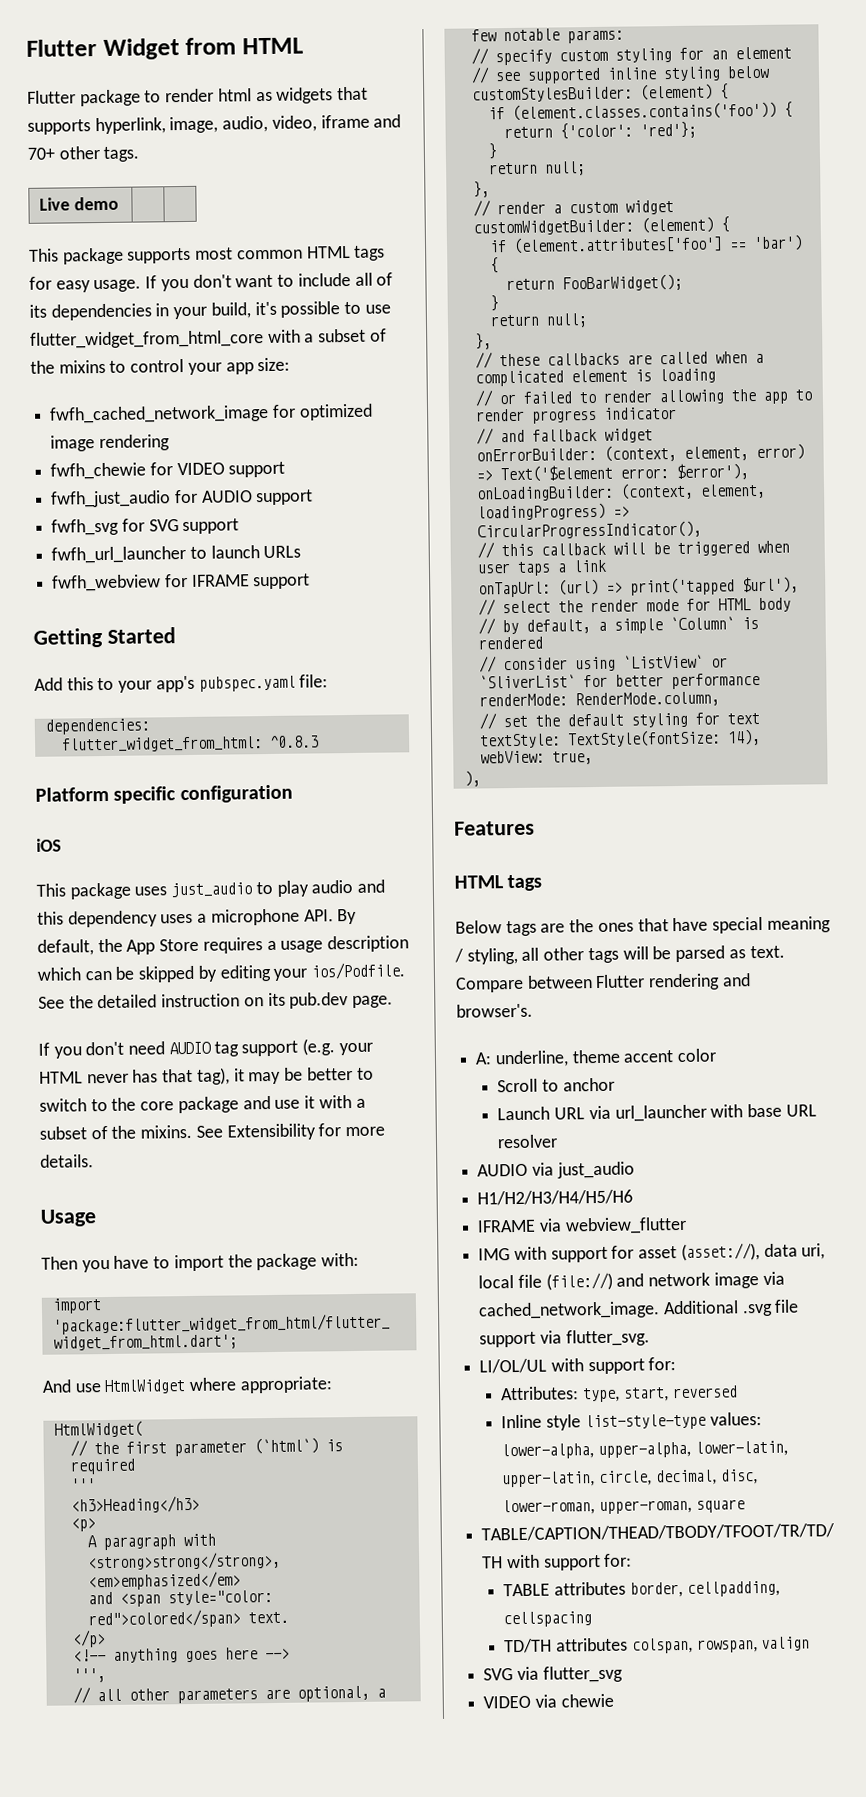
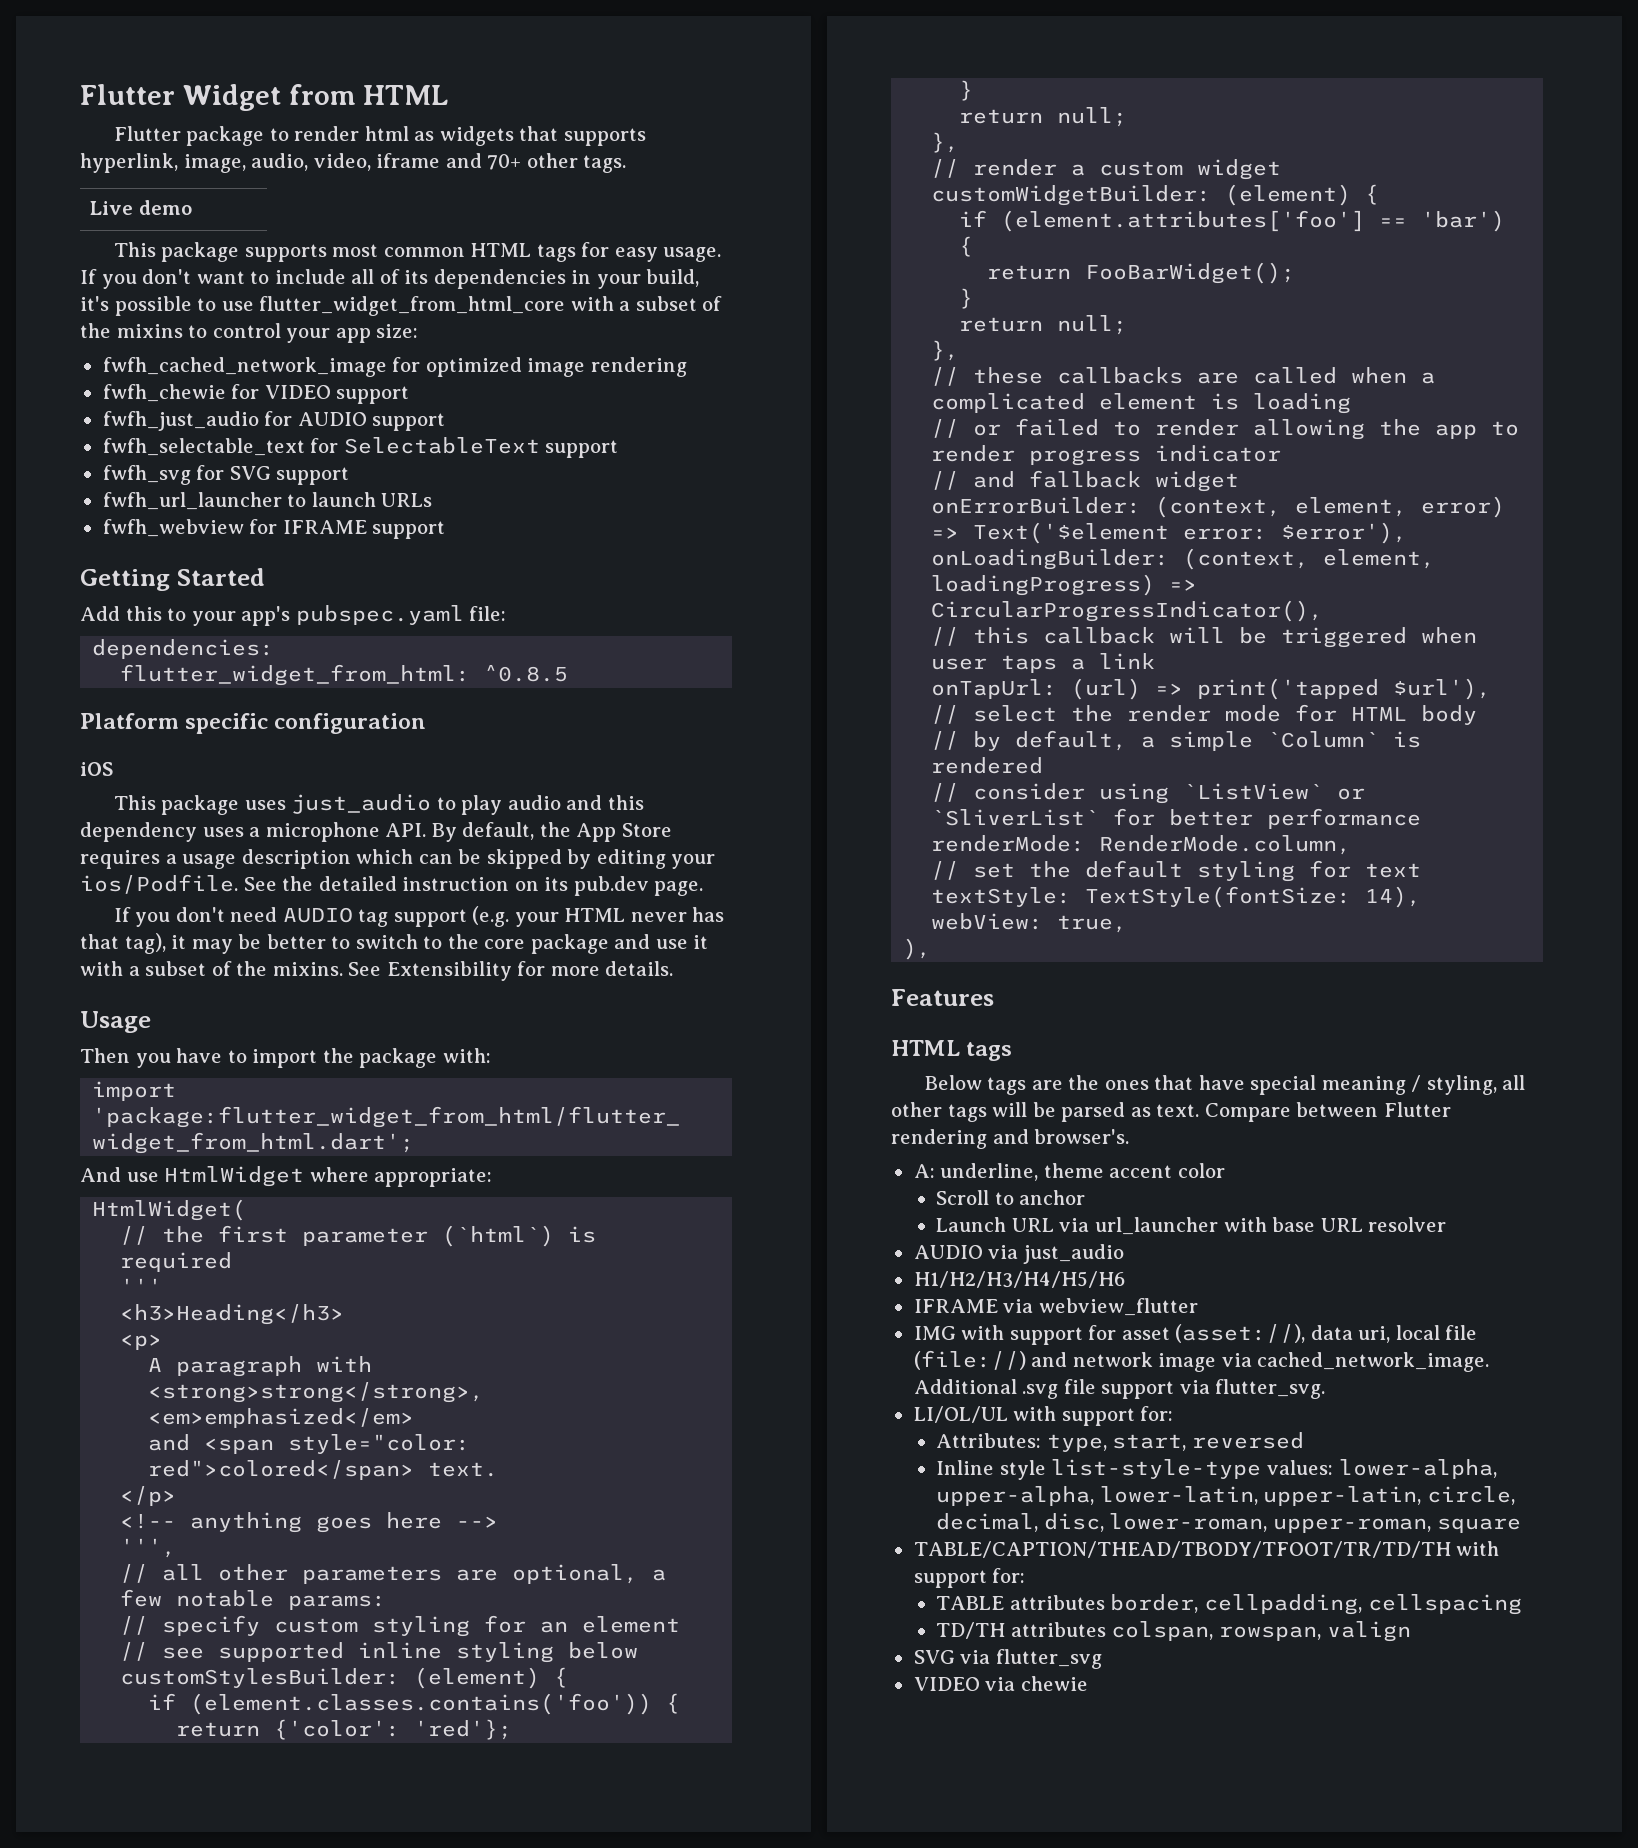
+ fwfh_selectable_text for SelectableText support
- flutter_widget_from_html: ^0.8.3
+ flutter_widget_from_html: ^0.8.5

